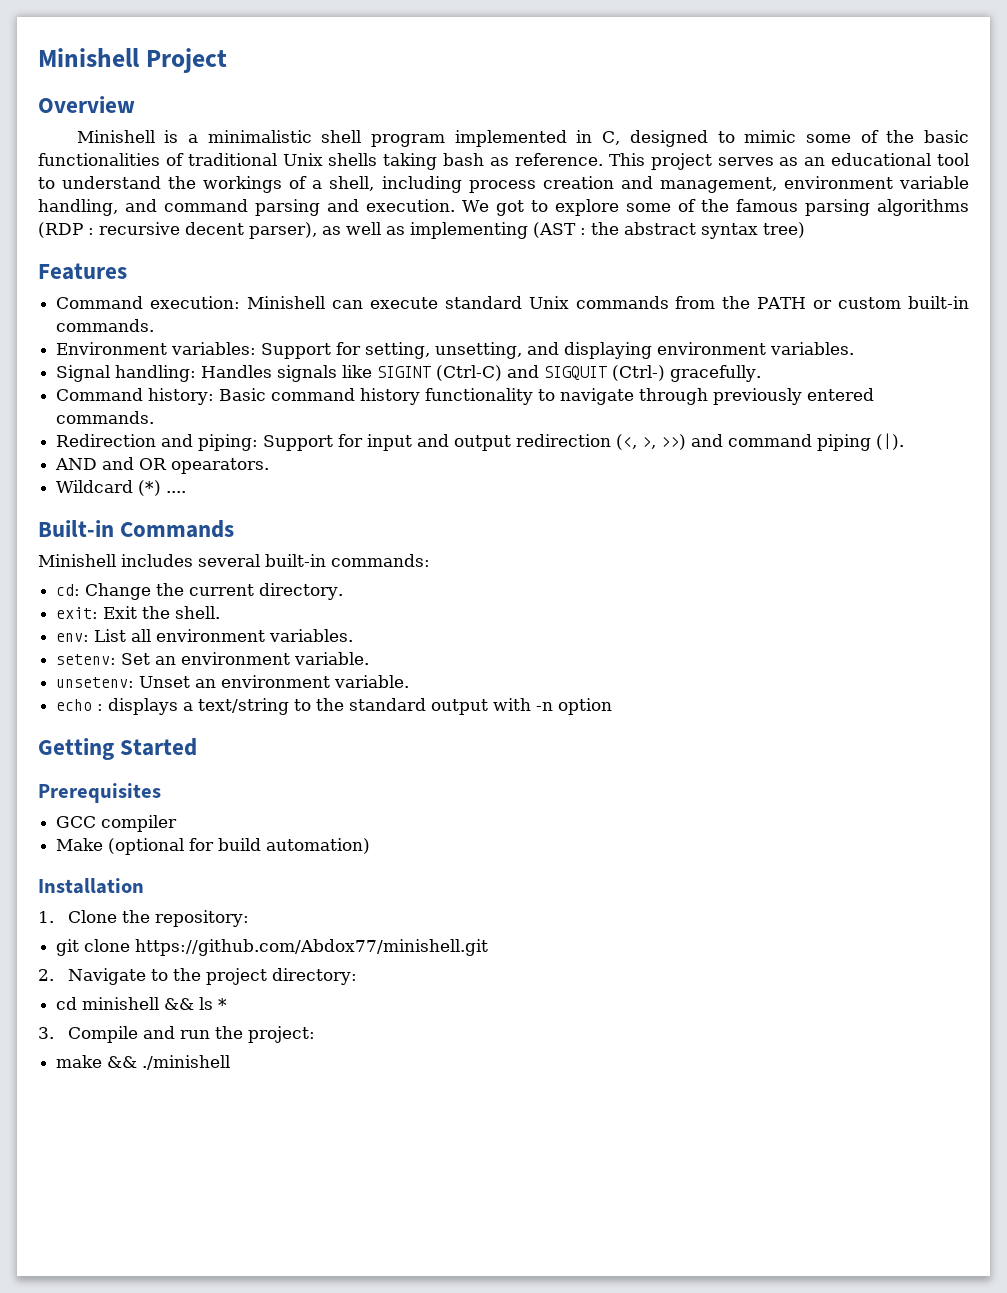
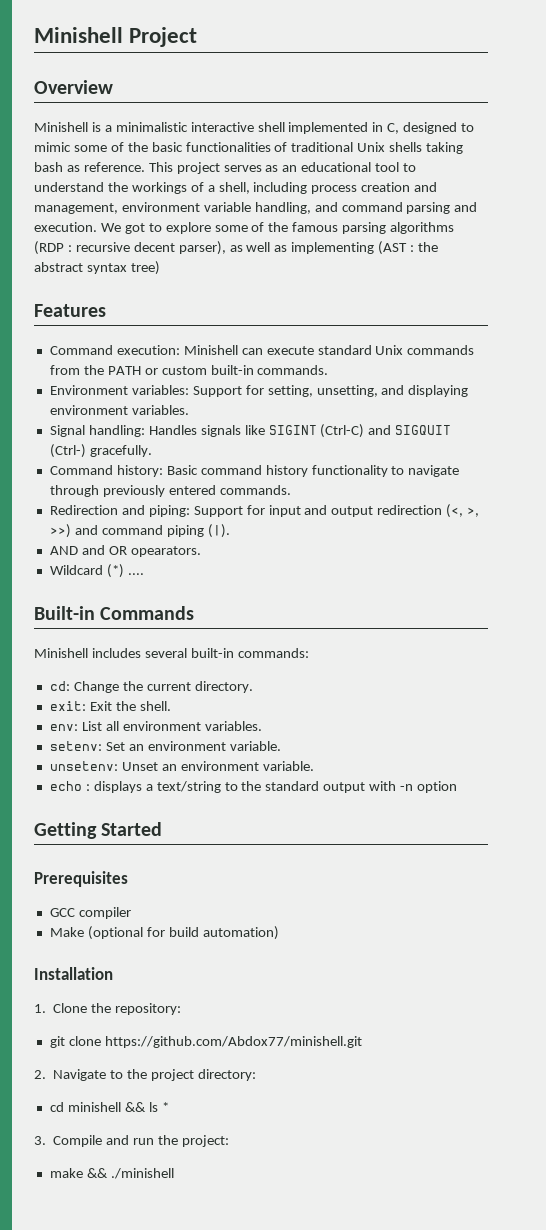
- Minishell is a minimalistic shell program implemented in C, designed to mimic some of the basic functionalities of traditional Unix shells taking bash as reference.
+ Minishell is a minimalistic interactive shell implemented in C, designed to mimic some of the basic functionalities of traditional Unix shells taking bash as reference.

